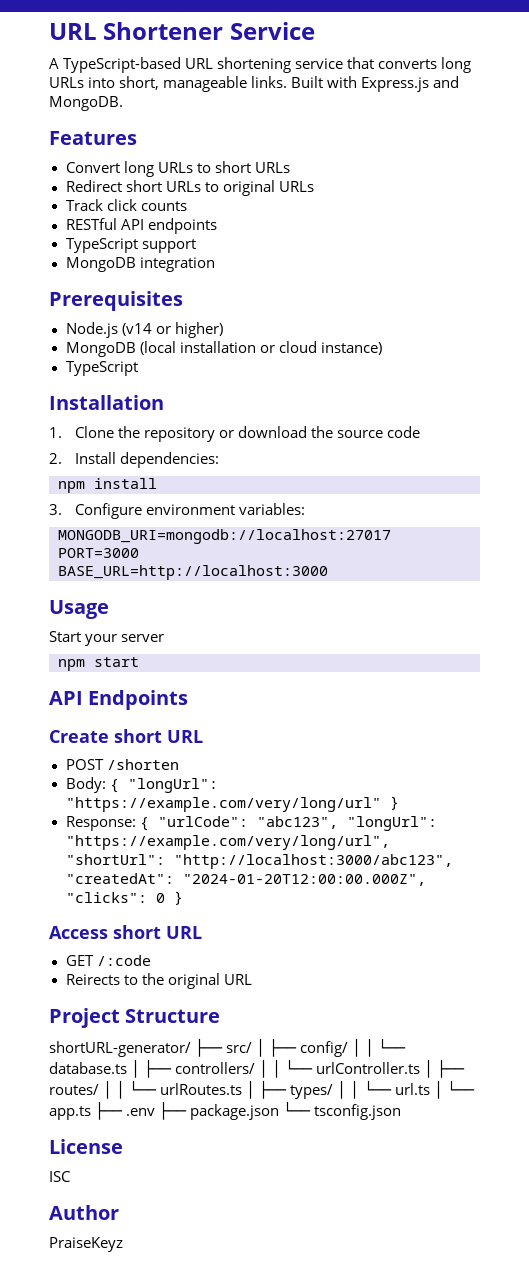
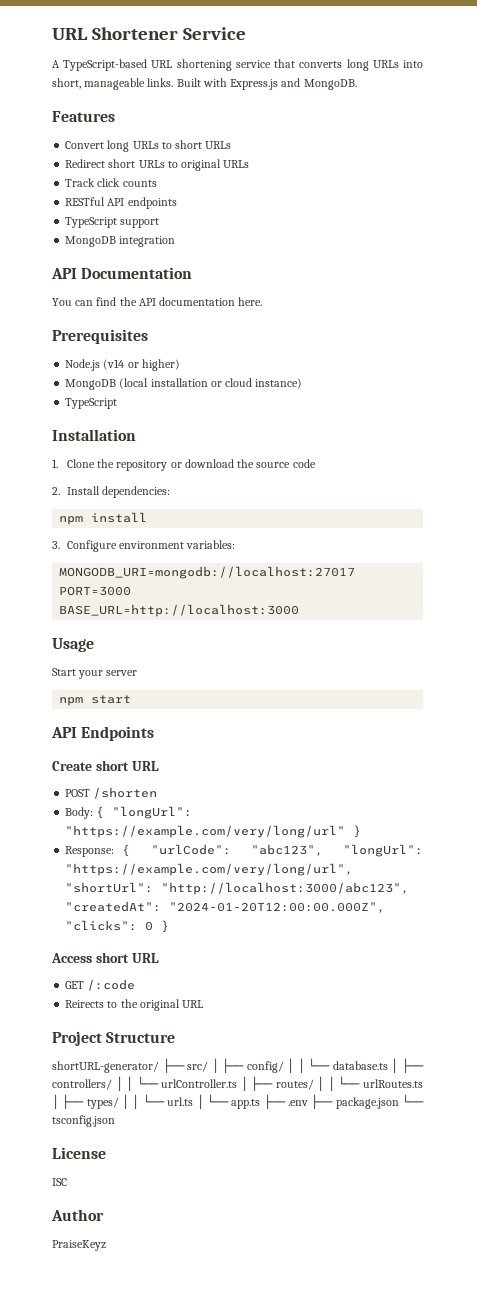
+ API Documentation
+ You can find the API documentation here.

